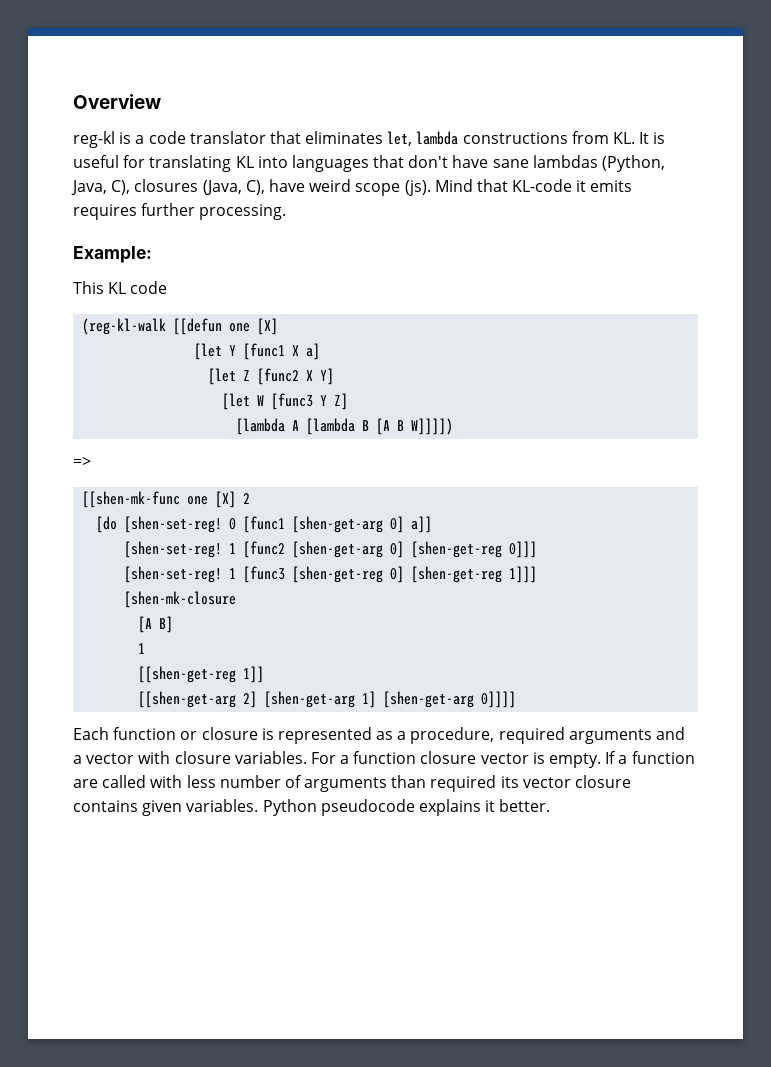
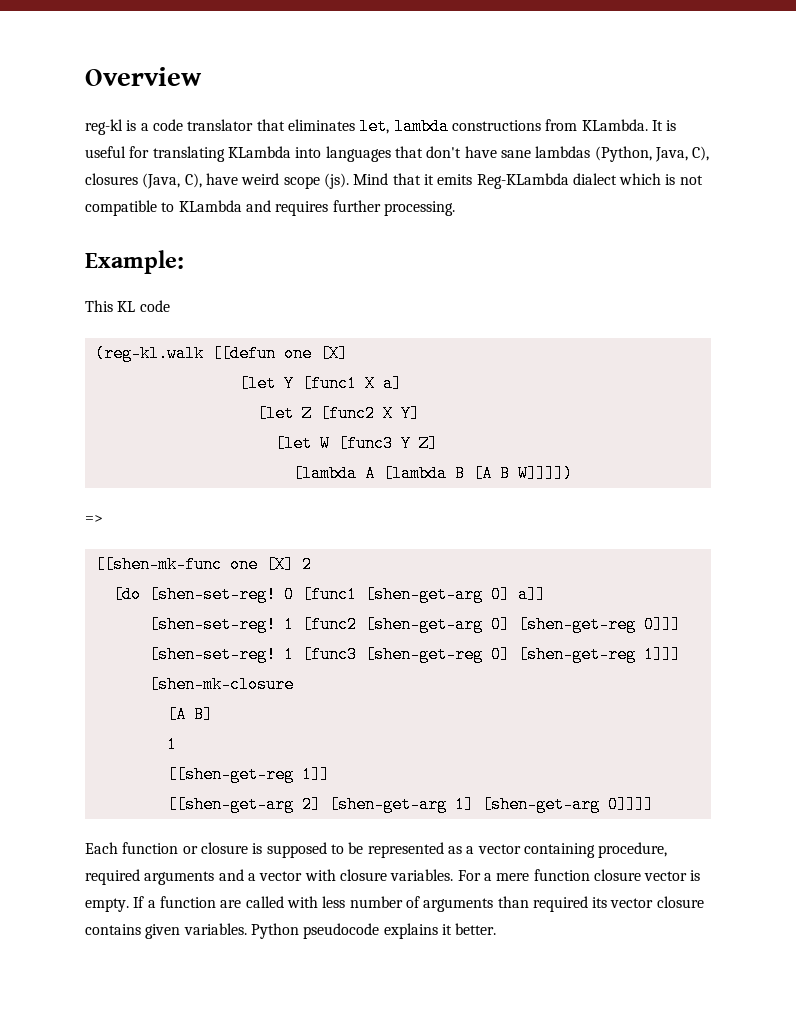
- reg-kl is a code translator that eliminates let, lambda constructions from KL. It is useful for translating KL into languages that don't have sane lambdas (Python, Java, C), closures (Java, C), have weird scope (js).
+ reg-kl is a code translator that eliminates let, lambda constructions from KLambda. It is useful for translating KLambda into languages that don't have sane lambdas (Python, Java, C), closures (Java, C), have weird scope (js).
- Mind that KL-code it emits requires further processing.
+ Mind that it emits Reg-KLambda dialect which is not compatible to KLambda and requires further processing.
- (reg-kl-walk [[defun one [X]
+ (reg-kl.walk [[defun one [X]
- Each function or closure is represented as a procedure, required arguments and a vector with closure variables.
+ Each function or closure is supposed to be represented as a vector containing procedure, required arguments and a vector with closure variables.
- For a function closure vector is empty.
+ For a mere function closure vector is empty.

